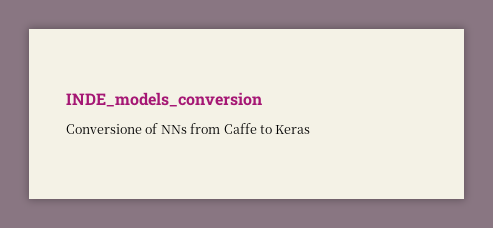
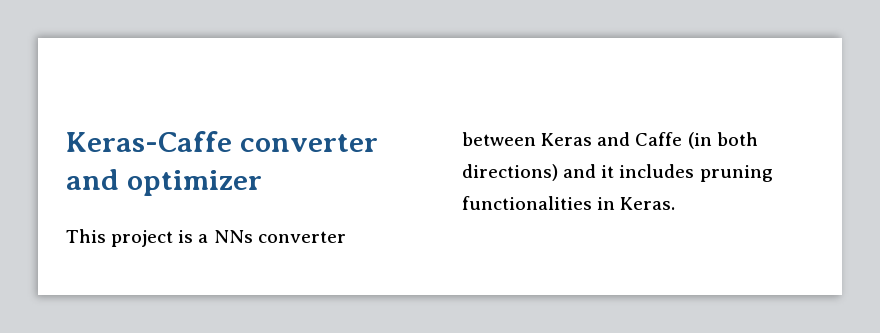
- INDE_models_conversion
- Conversione of NNs from Caffe to Keras
+ Keras-Caffe converter and optimizer
+ This project is a NNs converter between Keras and Caffe (in both directions) and it includes pruning functionalities in Keras.

